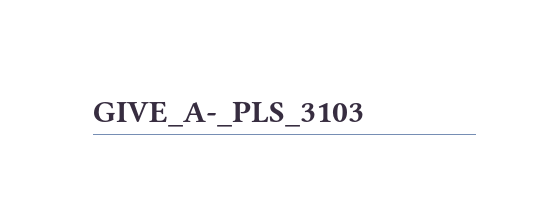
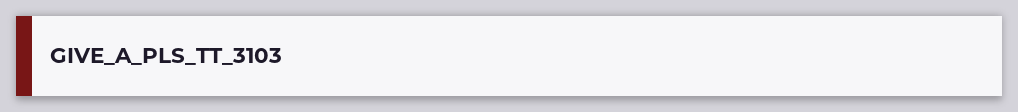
- GIVE_A-_PLS_3103
+ GIVE_A_PLS_TT_3103

